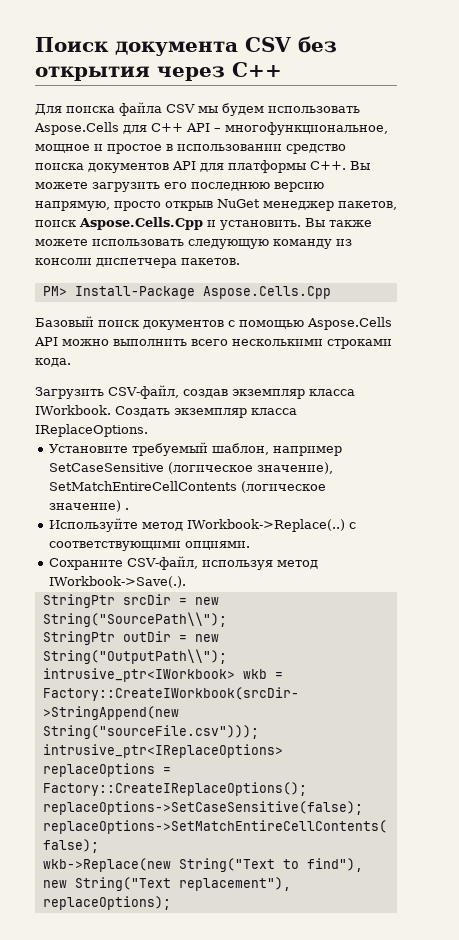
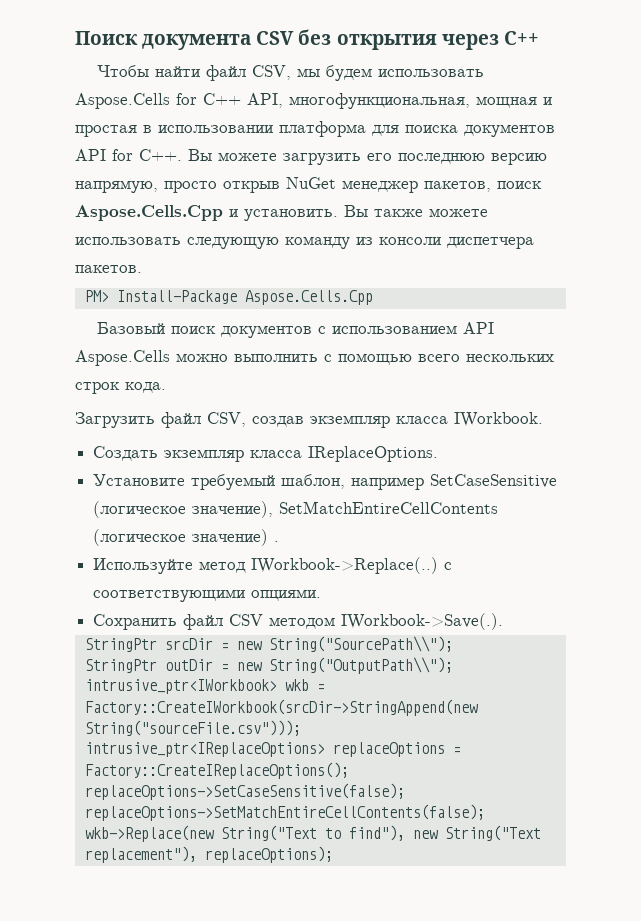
- Для поиска файла CSV мы будем использовать Aspose.Cells для C++ API – многофункциональное, мощное и простое в использовании средство поиска документов API для платформы C++. Вы можете загрузить его последнюю версию напрямую, просто открыв NuGet менеджер пакетов, поиск Aspose.Cells.Cpp и установить.
+ Чтобы найти файл CSV, мы будем использовать Aspose.Cells for C++ API, многофункциональная, мощная и простая в использовании платформа для поиска документов API for C++. Вы можете загрузить его последнюю версию напрямую, просто открыв NuGet менеджер пакетов, поиск Aspose.Cells.Cpp и установить.
- Базовый поиск документов с помощью Aspose.Cells API можно выполнить всего несколькими строками кода.
+ Базовый поиск документов с использованием API Aspose.Cells можно выполнить с помощью всего нескольких строк кода.
- Загрузить CSV-файл, создав экземпляр класса IWorkbook. Создать экземпляр класса IReplaceOptions.
+ Загрузить файл CSV, создав экземпляр класса IWorkbook.
+ Создать экземпляр класса IReplaceOptions.
- Сохраните CSV-файл, используя метод IWorkbook->Save(.).
+ Сохранить файл CSV методом IWorkbook->Save(.).

